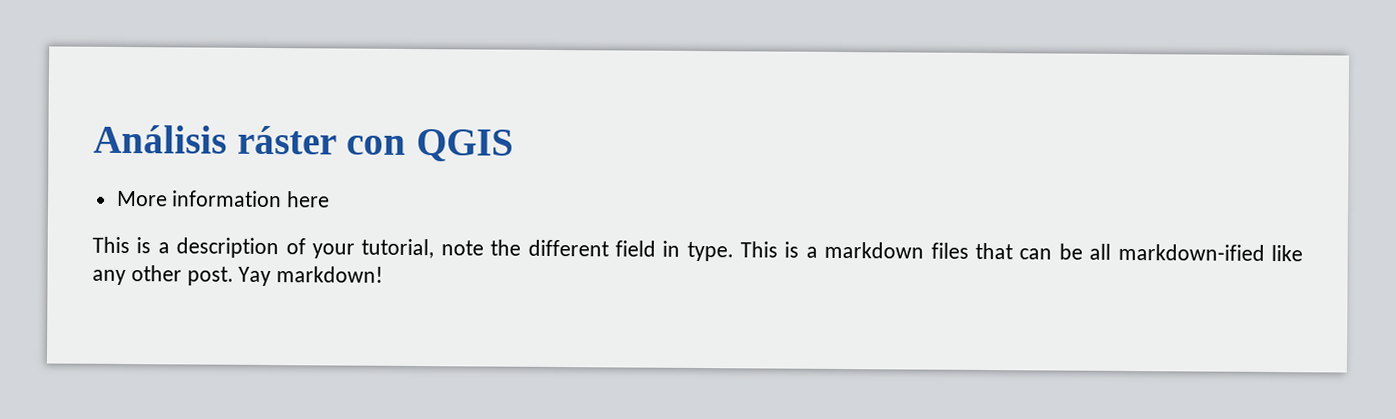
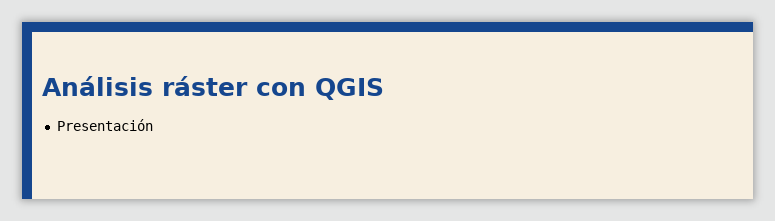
- More information here
- This is a description of your tutorial, note the different field in type. This is a markdown files that can be all markdown-ified like any other post. Yay markdown!
+ Presentación

